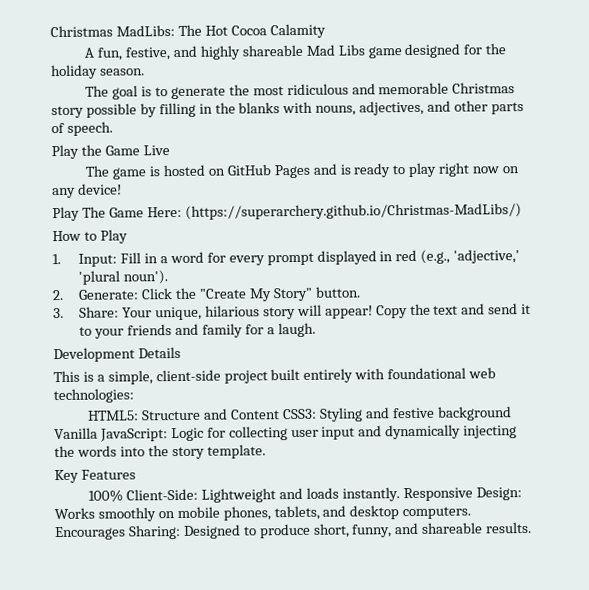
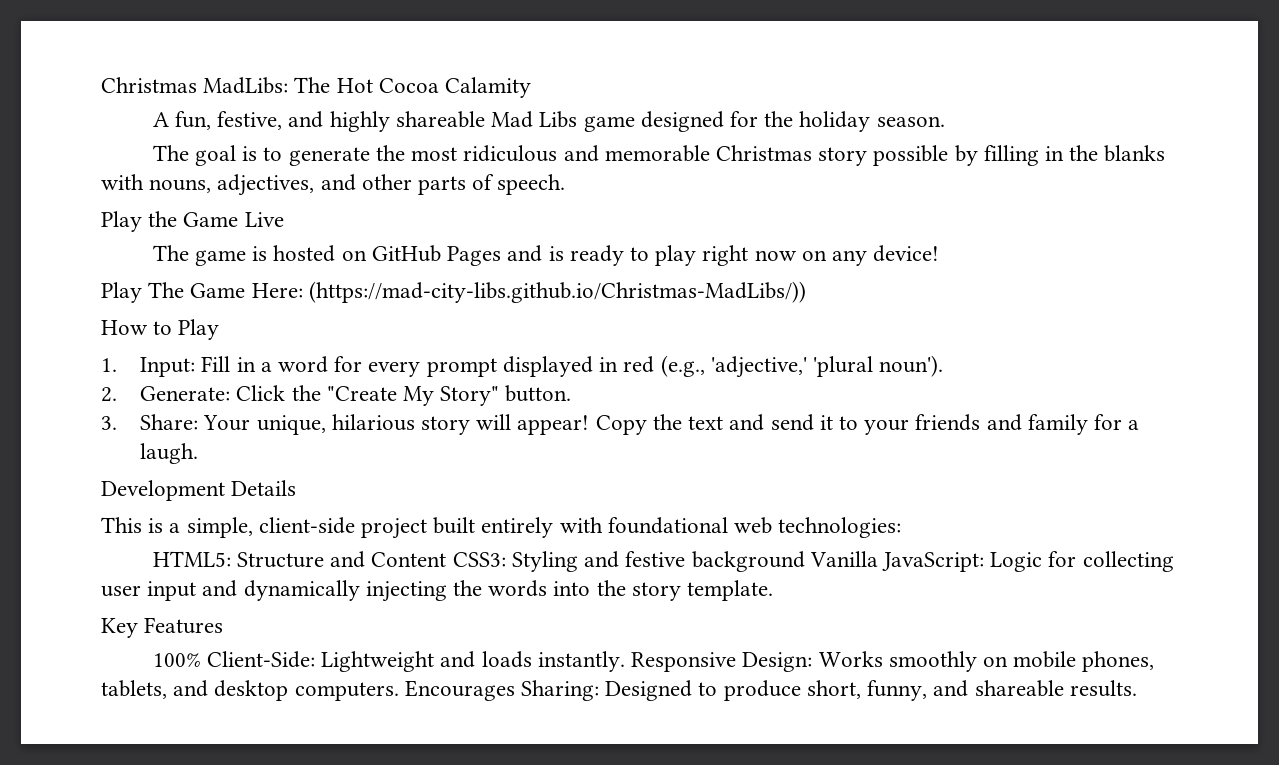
- Play The Game Here: (https://superarchery.github.io/Christmas-MadLibs/)
+ Play The Game Here: (https://mad-city-libs.github.io/Christmas-MadLibs/))

